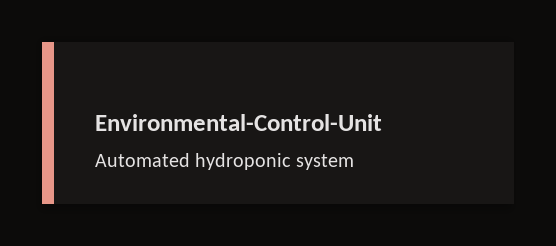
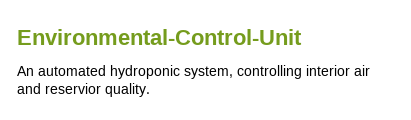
- Automated hydroponic system
+ An automated hydroponic system, controlling interior air and reservior quality.

